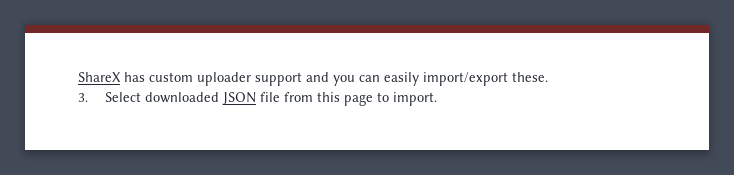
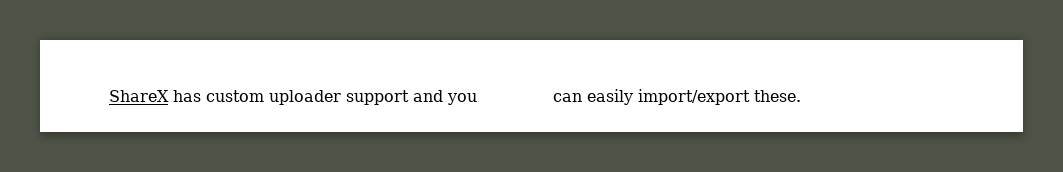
- 3. Select downloaded JSON file from this page to import.

